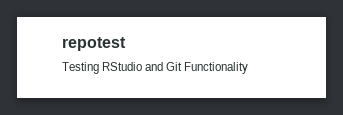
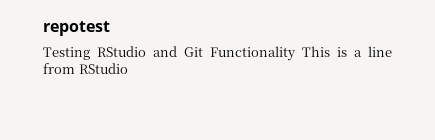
- Testing RStudio and Git Functionality
+ Testing RStudio and Git Functionality This is a line from RStudio

